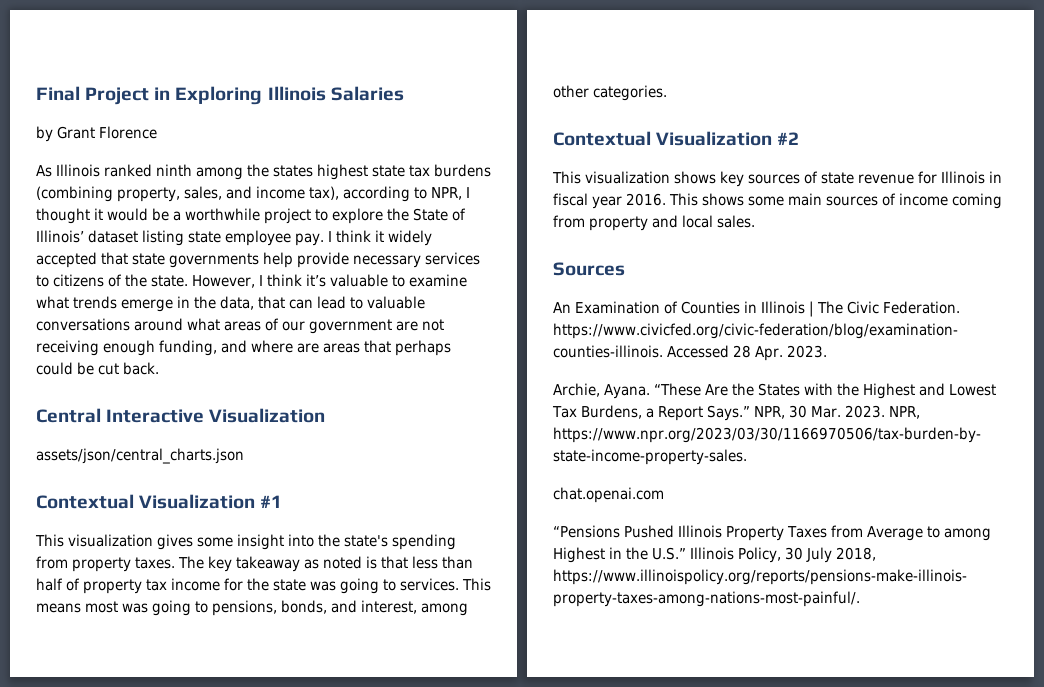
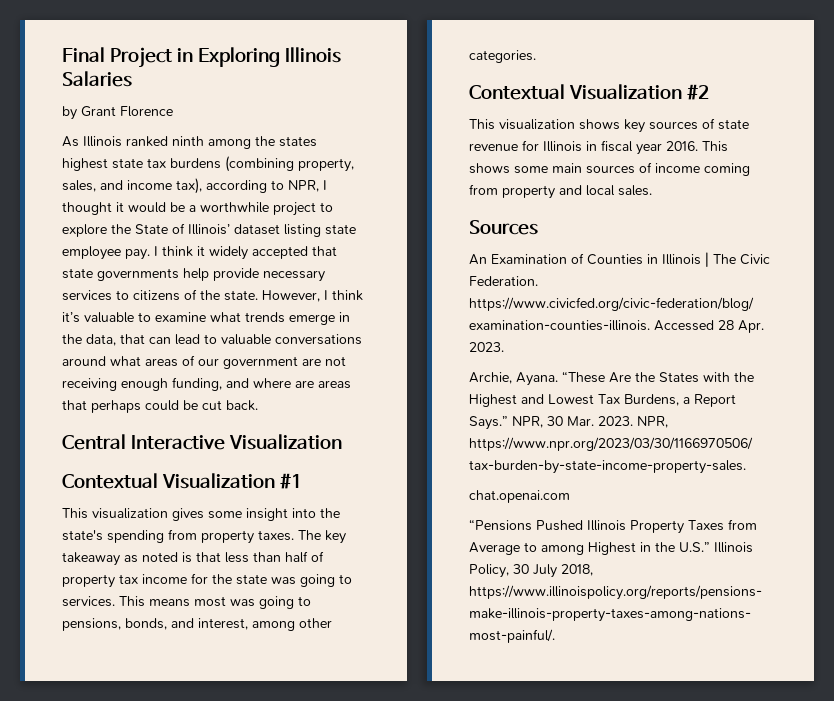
- assets/json/central_charts.json

